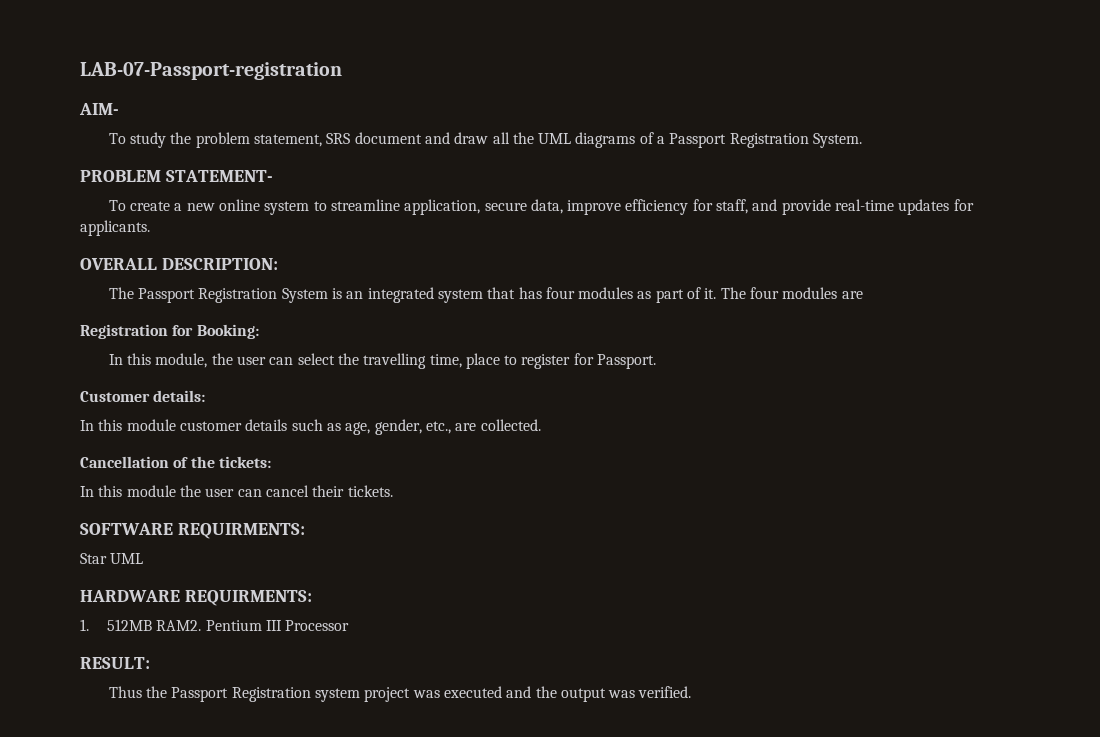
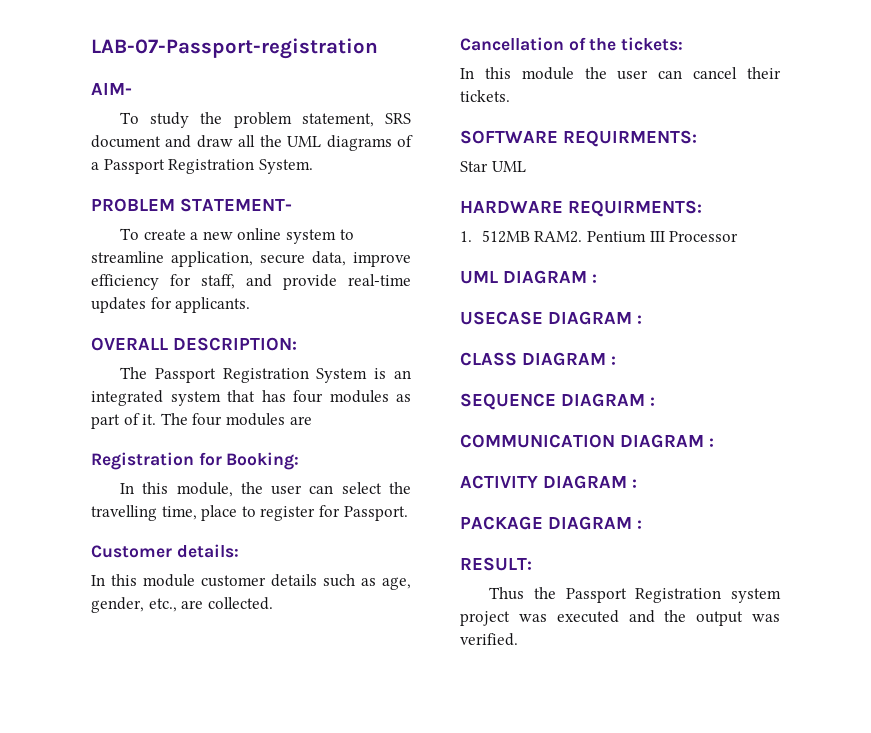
+ UML DIAGRAM :
+ USECASE DIAGRAM :
+ CLASS DIAGRAM :
+ SEQUENCE DIAGRAM :
+ COMMUNICATION DIAGRAM :
+ ACTIVITY DIAGRAM :
+ PACKAGE DIAGRAM :

